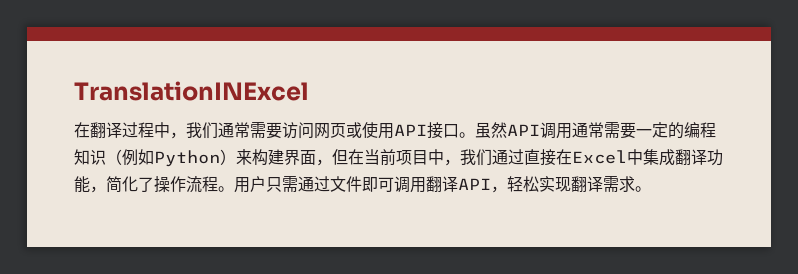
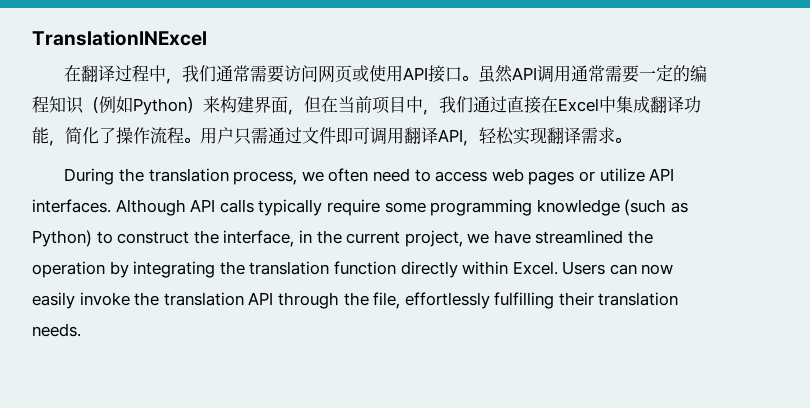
+ During the translation process, we often need to access web pages or utilize API interfaces. Although API calls typically require some programming knowledge (such as Python) to construct the interface, in the current project, we have streamlined the operation by integrating the translation function directly within Excel. Users can now easily invoke the translation API through the file, effortlessly fulfilling their translation needs.

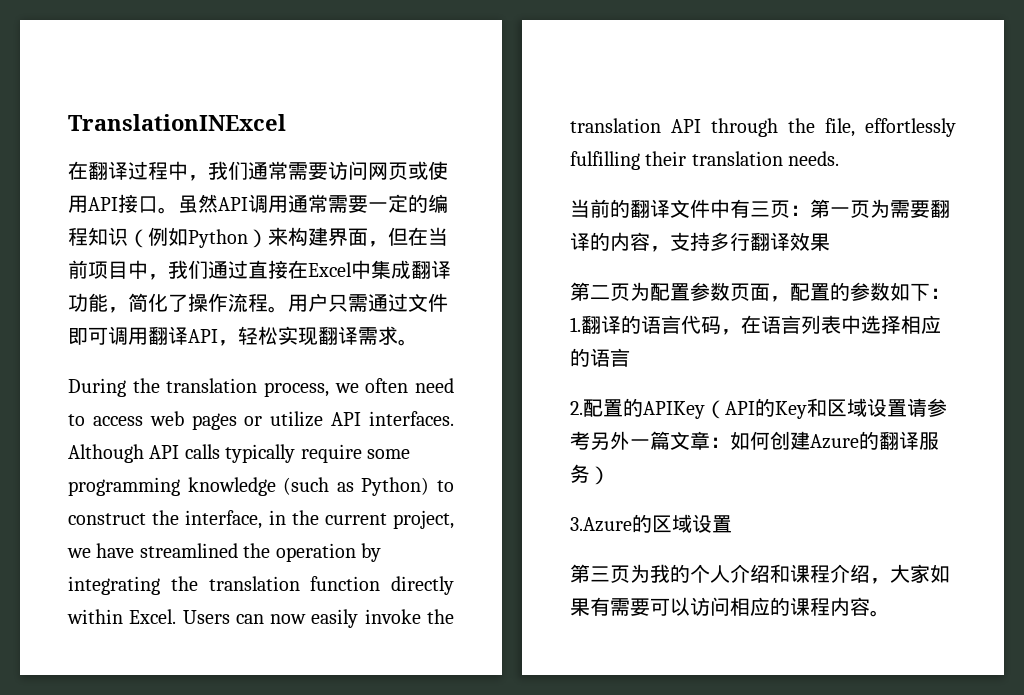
+ 当前的翻译文件中有三页：第一页为需要翻译的内容，支持多行翻译效果
+ 第二页为配置参数页面，配置的参数如下：1.翻译的语言代码，在语言列表中选择相应的语言
+ 2.配置的APIKey（API的Key和区域设置请参考另外一篇文章：如何创建Azure的翻译服务）
+ 3.Azure的区域设置
+ 第三页为我的个人介绍和课程介绍，大家如果有需要可以访问相应的课程内容。

